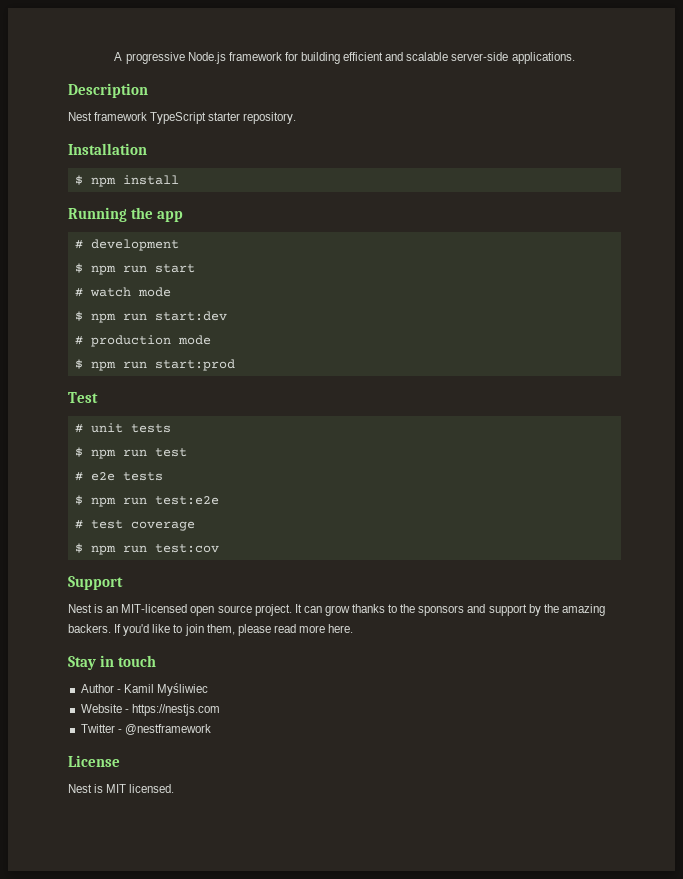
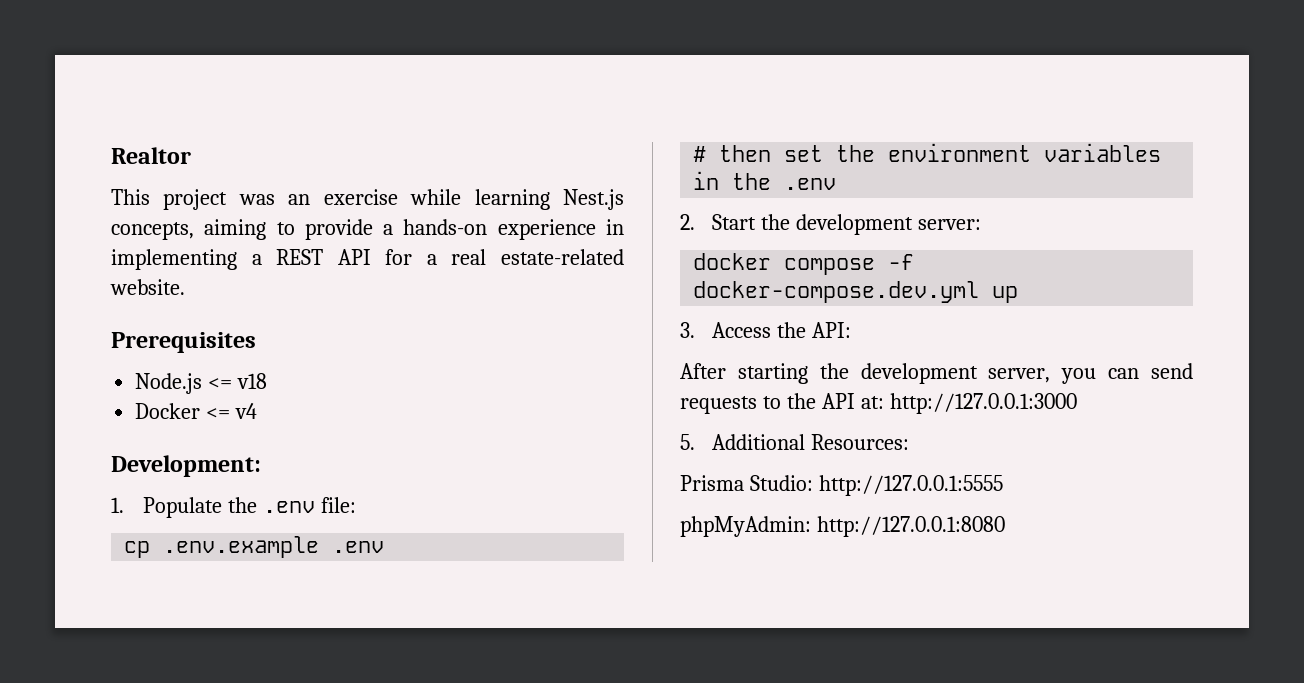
- A progressive Node.js framework for building efficient and scalable server-side applications.
- Description
- Nest framework TypeScript starter repository.
- Installation
- $ npm install
- Running the app
- # development
- $ npm run start
- # watch mode
- $ npm run start:dev
- # production mode
- $ npm run start:prod
- Test
- # unit tests
- $ npm run test
- # e2e tests
- $ npm run test:e2e
- # test coverage
- $ npm run test:cov
- Support
- Nest is an MIT-licensed open source project. It can grow thanks to the sponsors and support by the amazing backers. If you'd like to join them, please read more here.
- Stay in touch
- Author - Kamil Myśliwiec
- Website - https://nestjs.com
- Twitter - @nestframework
- License
- Nest is MIT licensed.
+ Realtor
+ This project was an exercise while learning Nest.js concepts, aiming to provide a hands-on experience in implementing a REST API for a real estate-related website.
+ Prerequisites
+ Node.js <= v18
+ Docker <= v4
+ Development:
+ 1. Populate the .env file:
+ cp .env.example .env
+ # then set the environment variables in the .env
+ 2. Start the development server:
+ docker compose -f docker-compose.dev.yml up
+ 3. Access the API:
+ After starting the development server, you can send requests to the API at: http://127.0.0.1:3000
+ 5. Additional Resources:
+ Prisma Studio: http://127.0.0.1:5555
+ phpMyAdmin: http://127.0.0.1:8080

